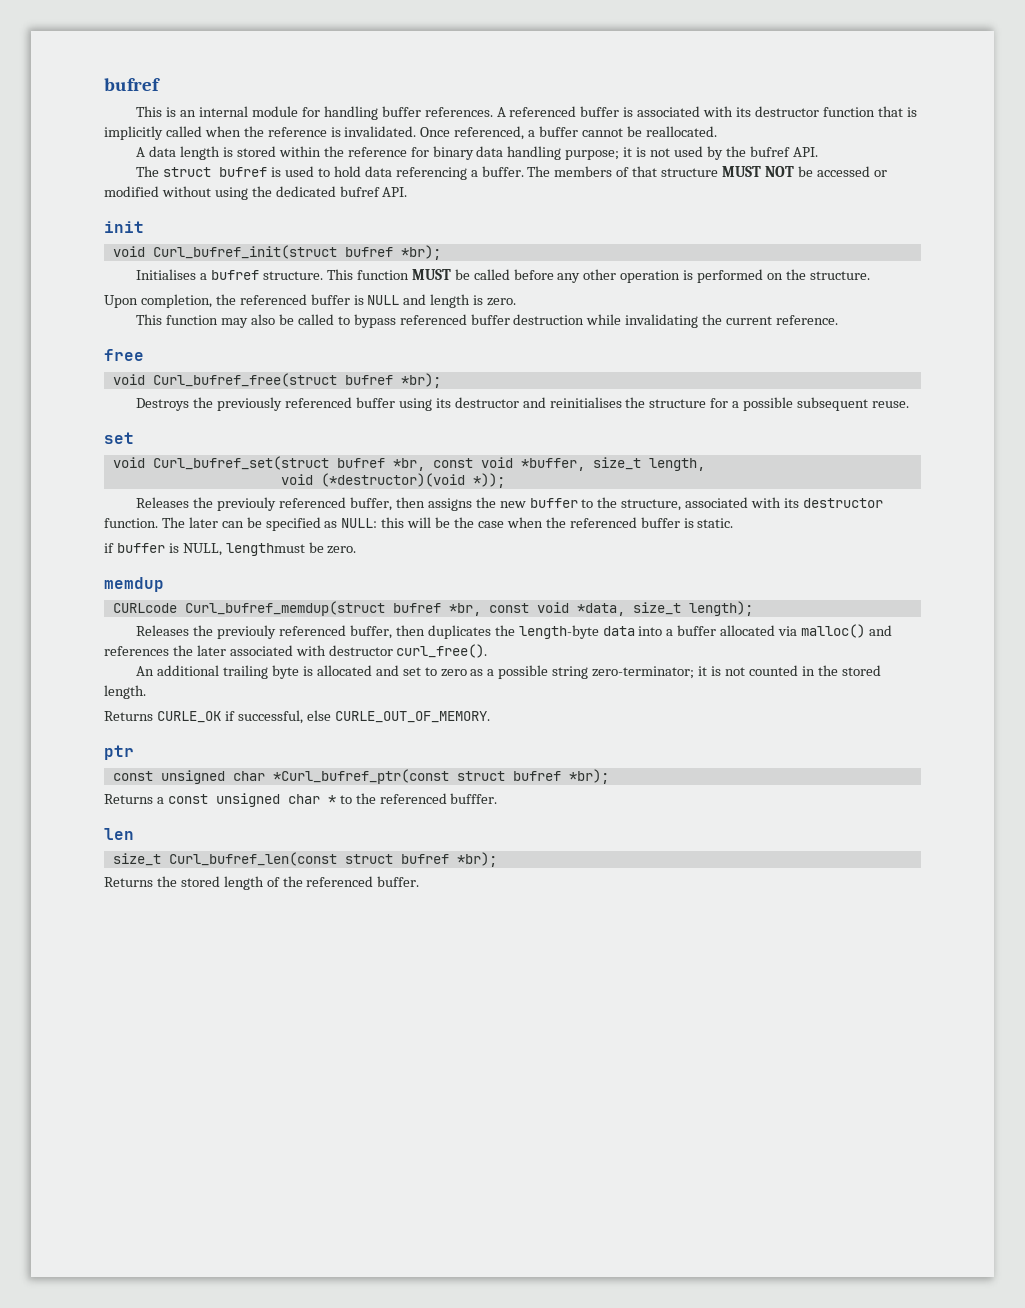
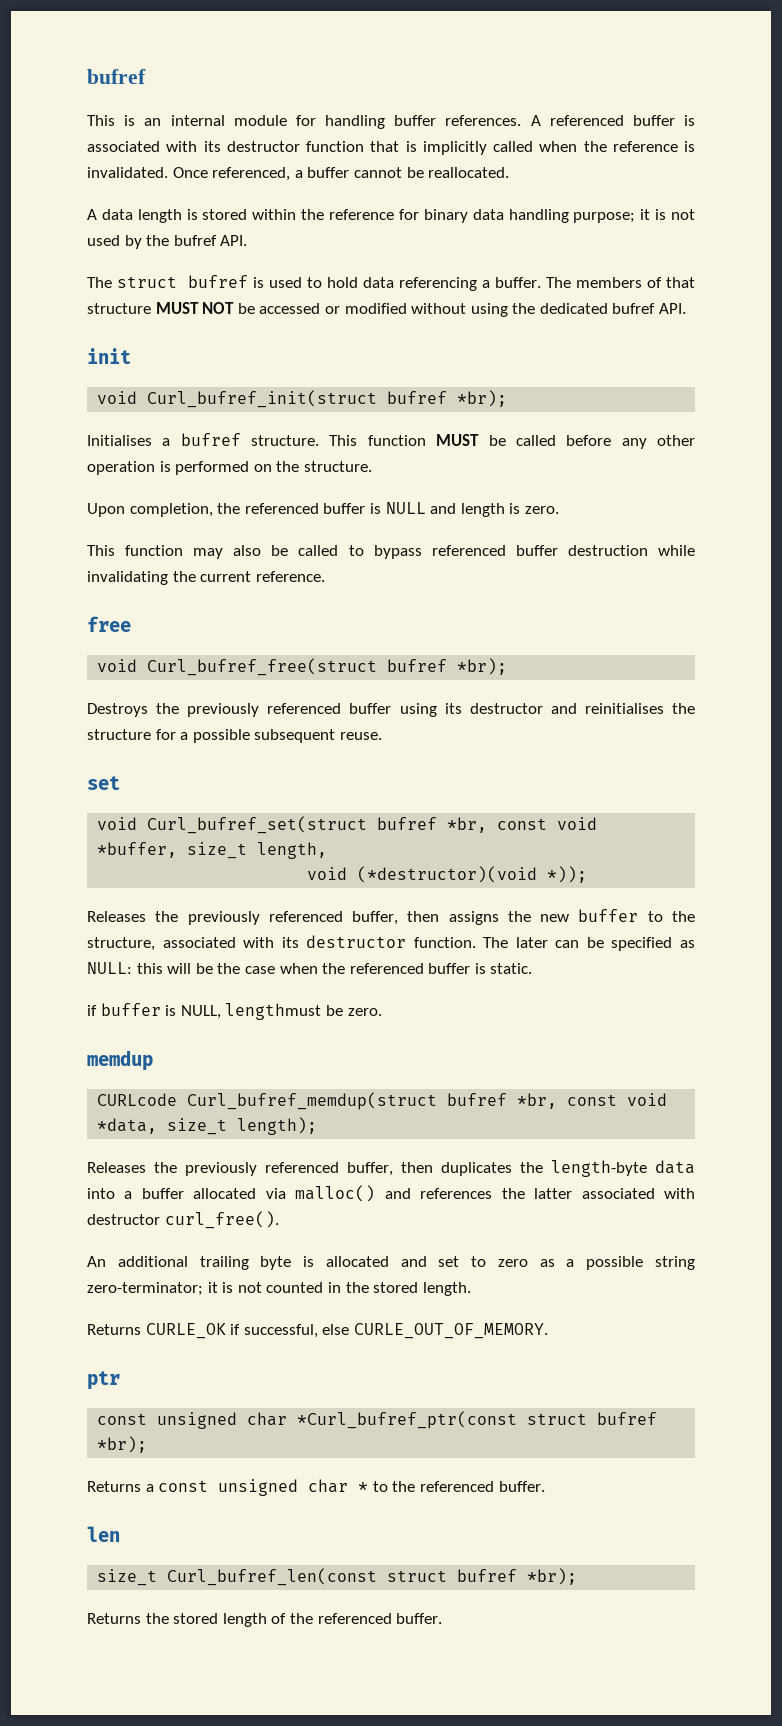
- Releases the previouly referenced buffer, then assigns the new buffer to the structure, associated with its destructor function.
+ Releases the previously referenced buffer, then assigns the new buffer to the structure, associated with its destructor function.
- Releases the previouly referenced buffer, then duplicates the length-byte data into a buffer allocated via malloc() and references the later associated with destructor curl_free().
+ Releases the previously referenced buffer, then duplicates the length-byte data into a buffer allocated via malloc() and references the latter associated with destructor curl_free().
- Returns a const unsigned char * to the referenced bufffer.
+ Returns a const unsigned char * to the referenced buffer.

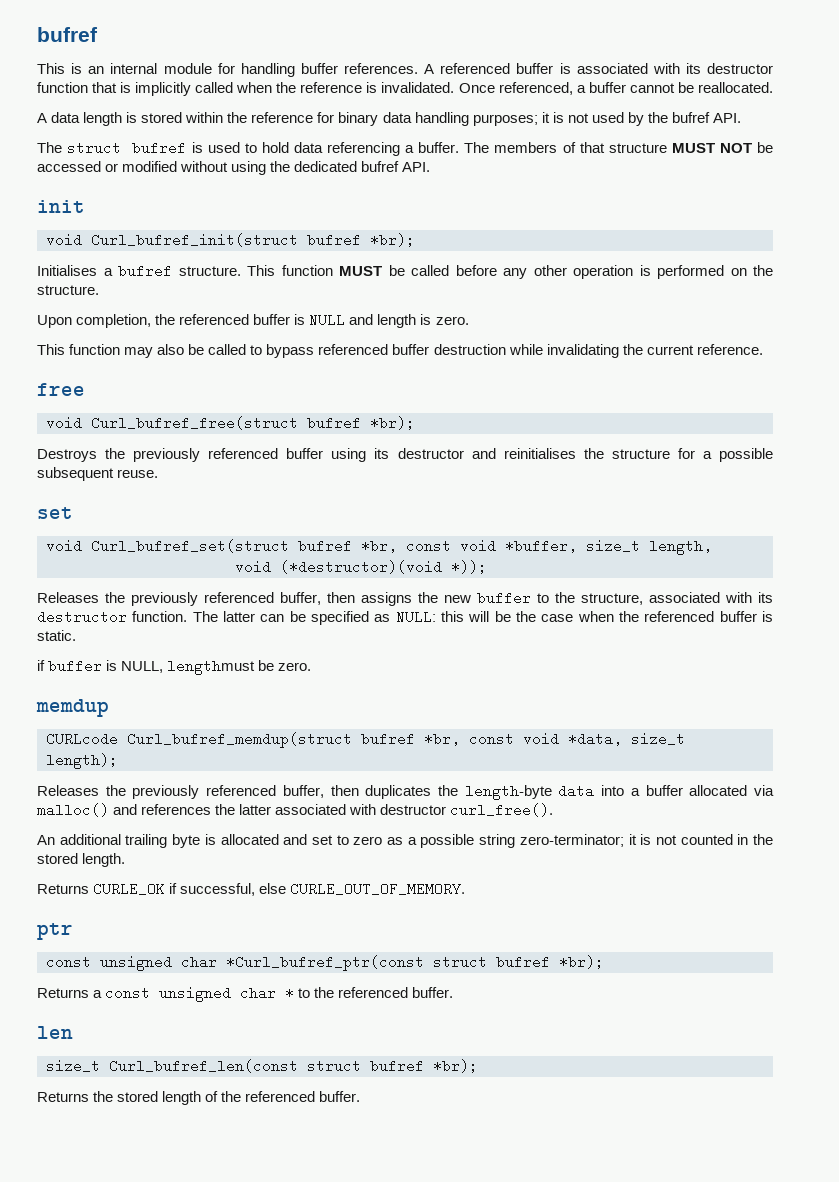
- A data length is stored within the reference for binary data handling purpose; it is not used by the bufref API.
+ A data length is stored within the reference for binary data handling purposes; it is not used by the bufref API.
- The later can be specified as NULL: this will be the case when the referenced buffer is static.
+ The latter can be specified as NULL: this will be the case when the referenced buffer is static.

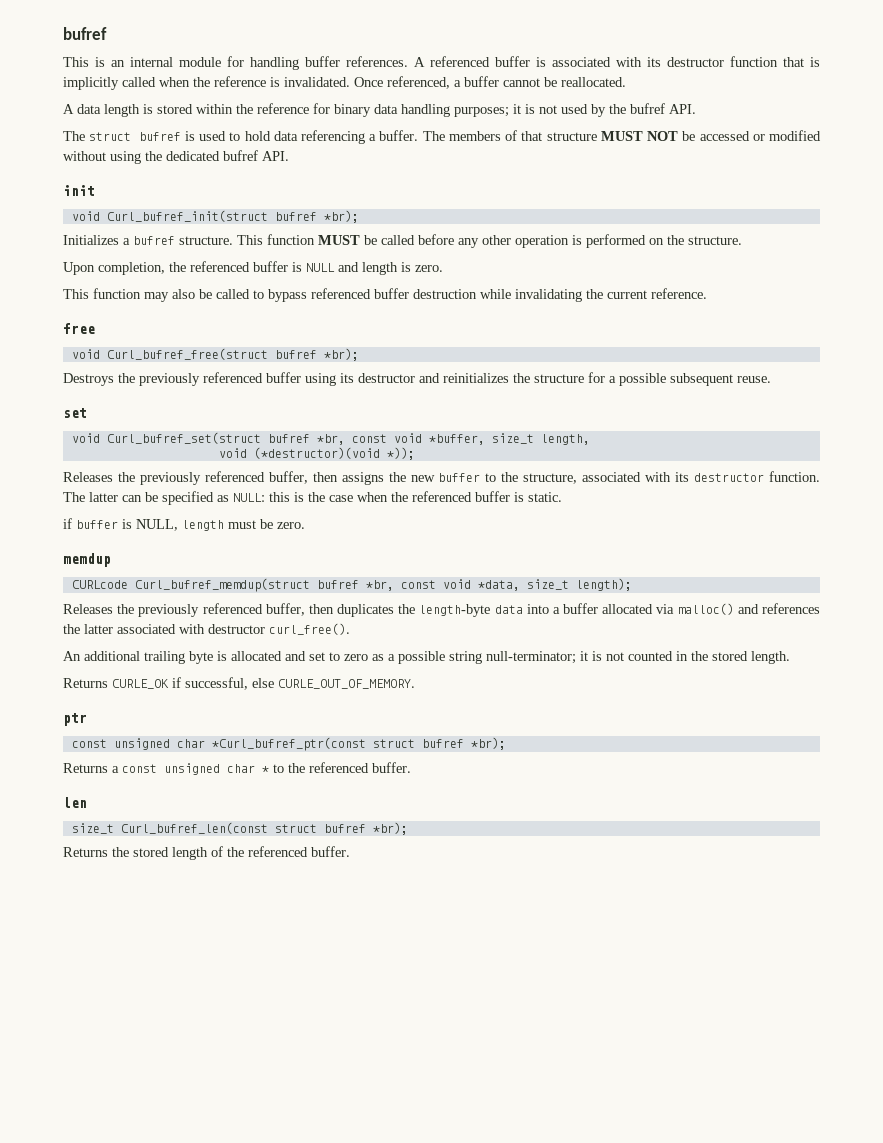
- Initialises a bufref structure.
+ Initializes a bufref structure.
- Destroys the previously referenced buffer using its destructor and reinitialises the structure for a possible subsequent reuse.
+ Destroys the previously referenced buffer using its destructor and reinitializes the structure for a possible subsequent reuse.
- The latter can be specified as NULL: this will be the case when the referenced buffer is static.
+ The latter can be specified as NULL: this is the case when the referenced buffer is static.
- if buffer is NULL, lengthmust be zero.
+ if buffer is NULL, length must be zero.
- An additional trailing byte is allocated and set to zero as a possible string zero-terminator; it is not counted in the stored length.
+ An additional trailing byte is allocated and set to zero as a possible string null-terminator; it is not counted in the stored length.

